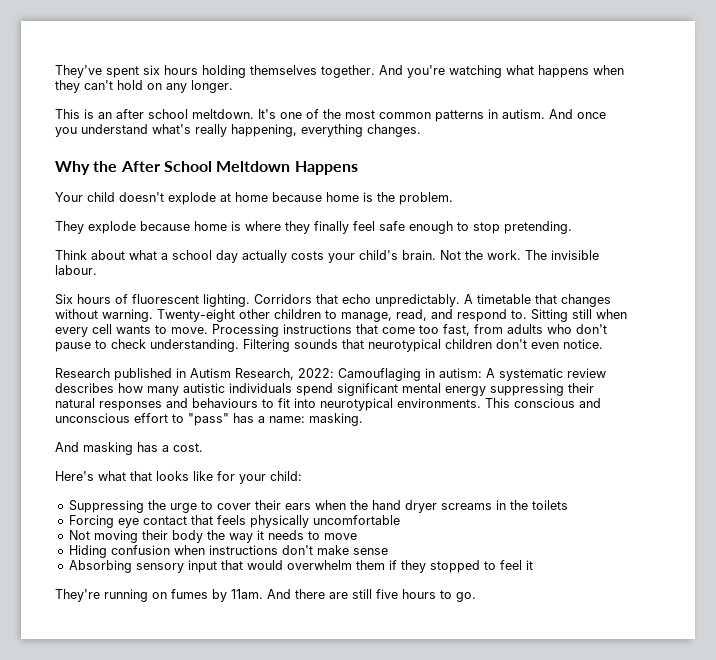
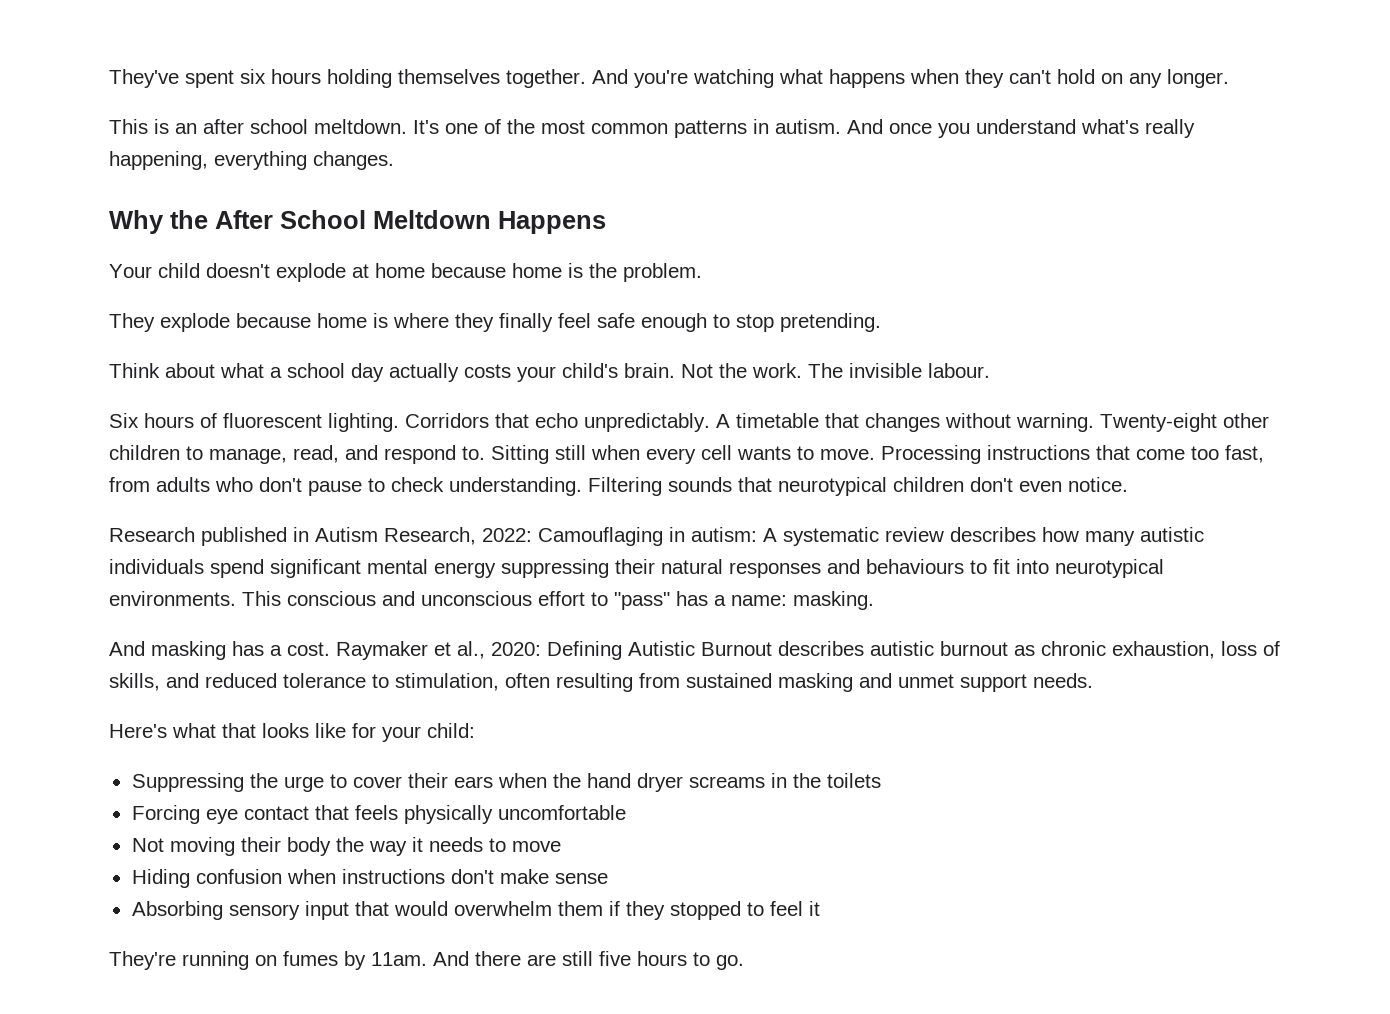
+ Raymaker et al., 2020: Defining Autistic Burnout describes autistic burnout as chronic exhaustion, loss of skills, and reduced tolerance to stimulation, often resulting from sustained masking and unmet support needs.

